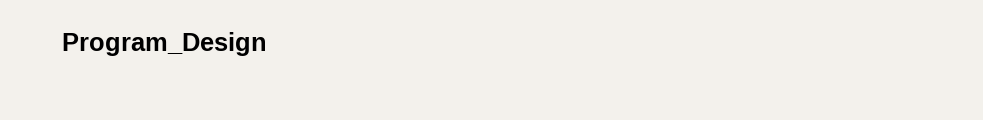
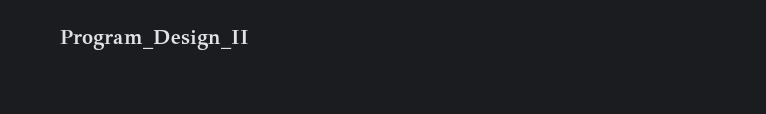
- Program_Design
+ Program_Design_II

